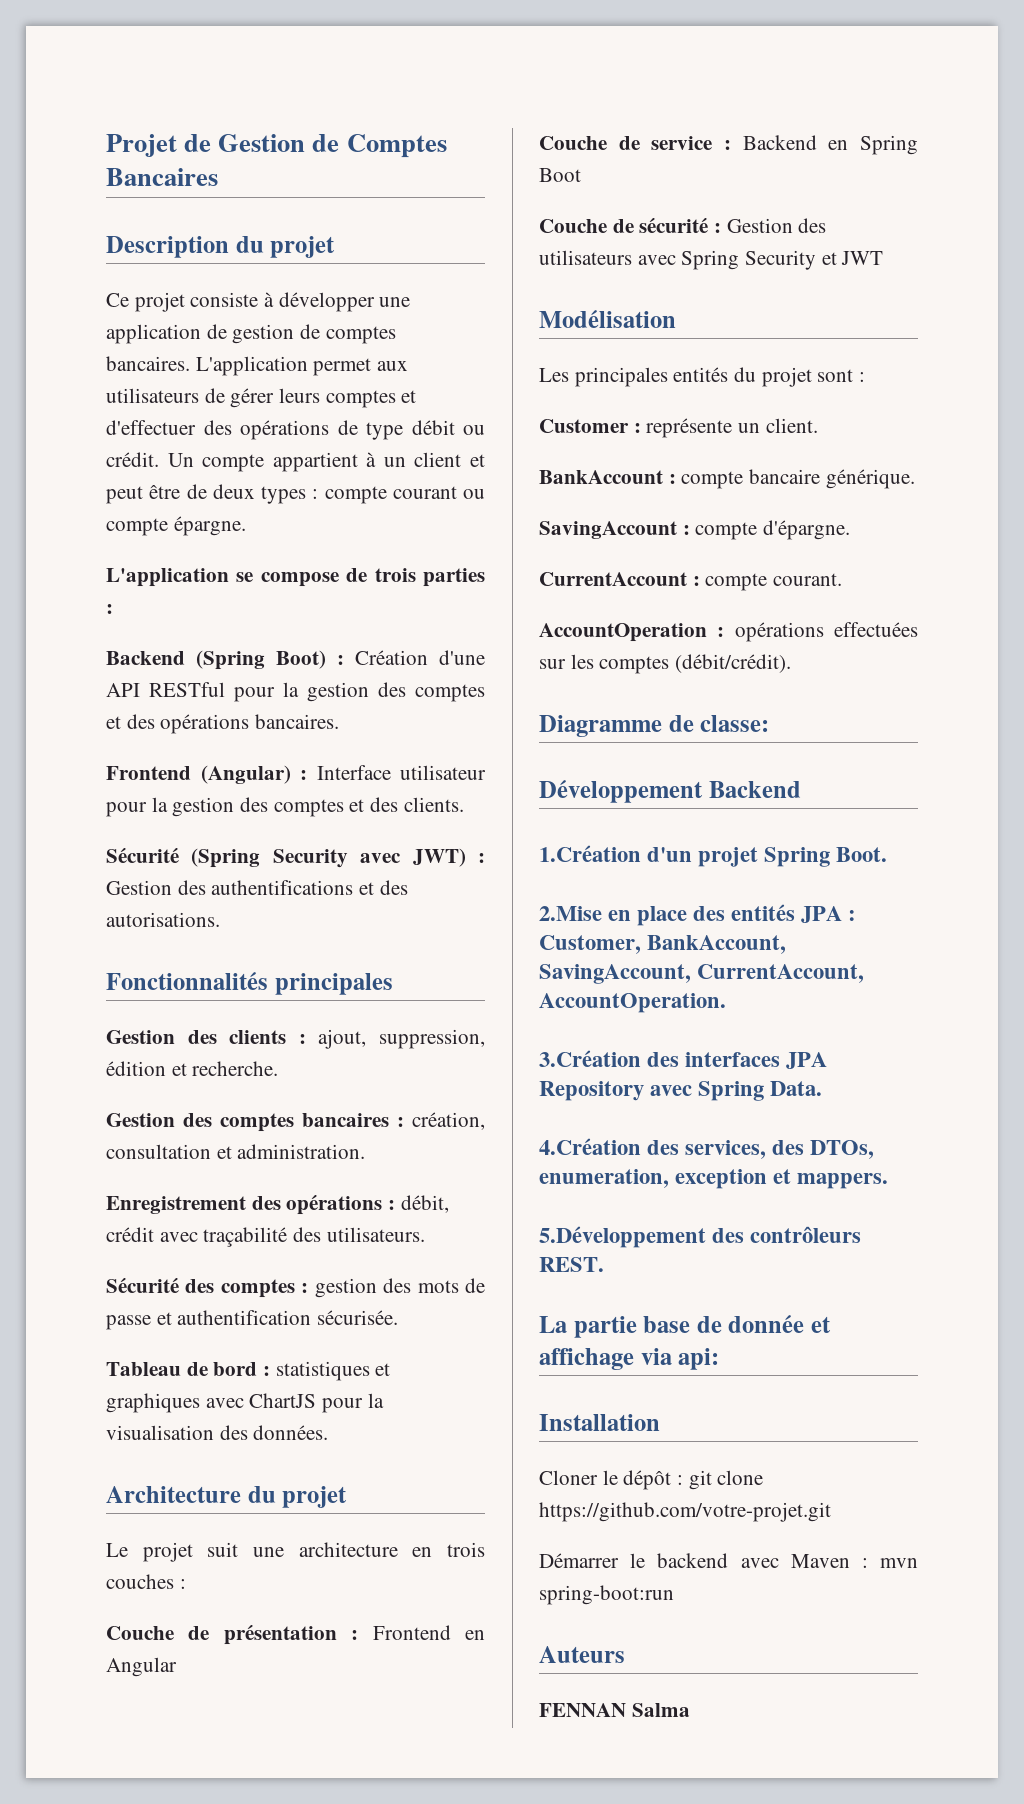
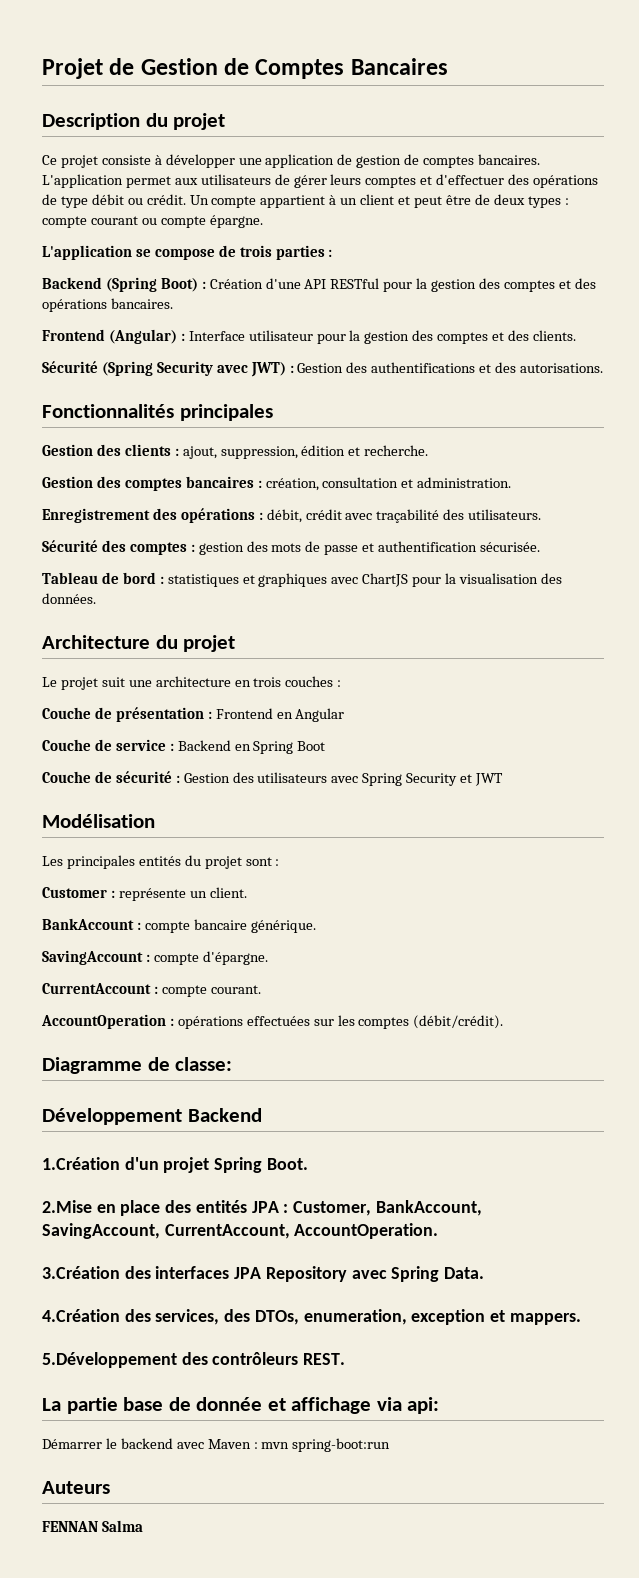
- Installation
- Cloner le dépôt : git clone https://github.com/votre-projet.git

